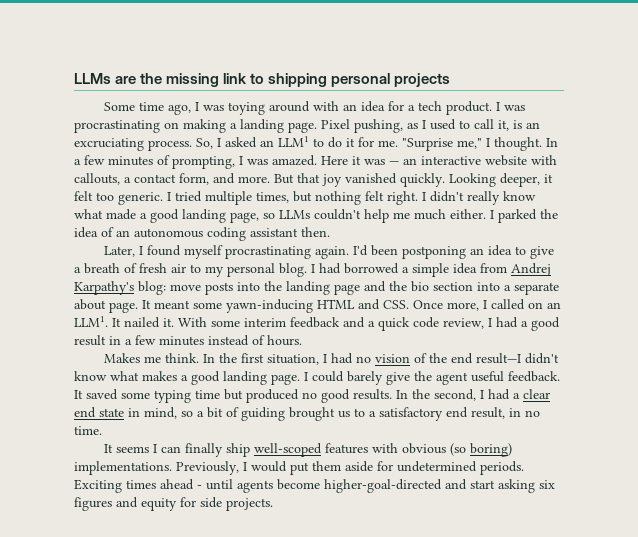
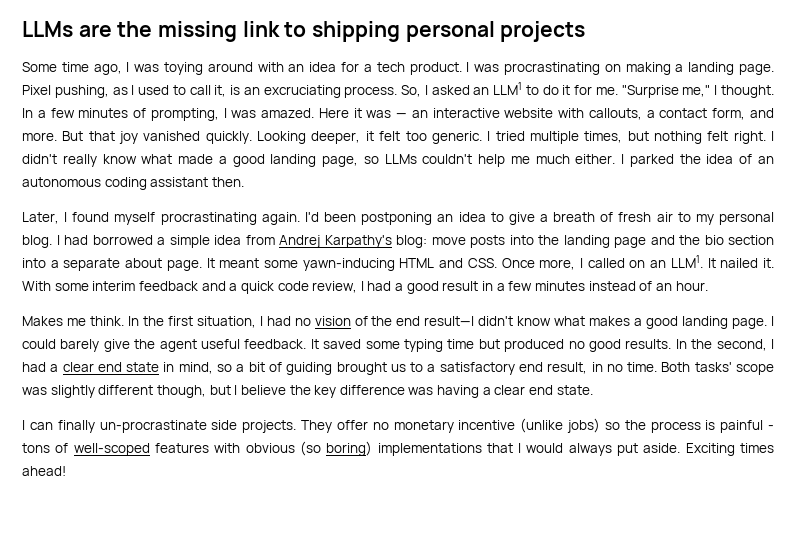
- With some interim feedback and a quick code review, I had a good result in a few minutes instead of hours.
+ With some interim feedback and a quick code review, I had a good result in a few minutes instead of an hour.
- In the second, I had a clear end state in mind, so a bit of guiding brought us to a satisfactory end result, in no time.
- It seems I can finally ship well-scoped features with obvious (so boring) implementations. Previously, I would put them aside for undetermined periods. Exciting times ahead - until agents become higher-goal-directed and start asking six figures and equity for side projects.
+ In the second, I had a clear end state in mind, so a bit of guiding brought us to a satisfactory end result, in no time. Both tasks' scope was slightly different though, but I believe the key difference was having a clear end state.
+ I can finally un-procrastinate side projects. They offer no monetary incentive (unlike jobs) so the process is painful - tons of well-scoped features with obvious (so boring) implementations that I would always put aside. Exciting times ahead!

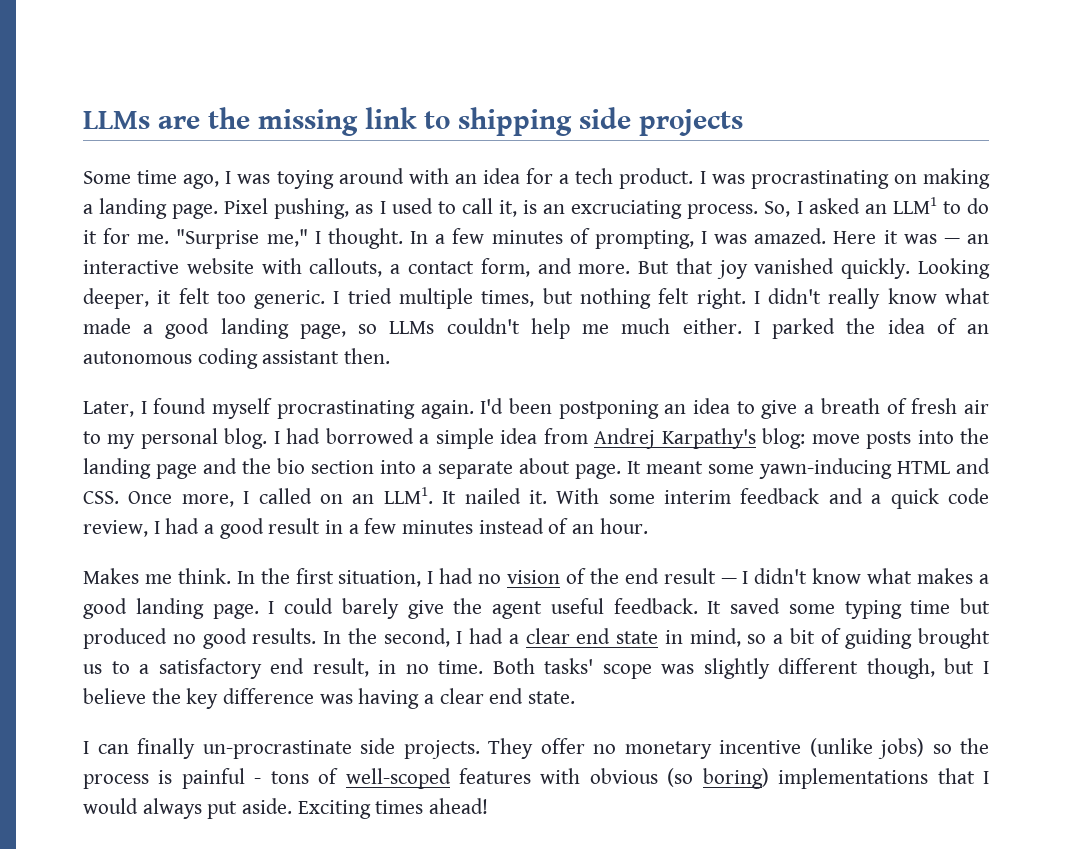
- LLMs are the missing link to shipping personal projects
+ LLMs are the missing link to shipping side projects
- In the first situation, I had no vision of the end result—I didn't know what makes a good landing page.
+ In the first situation, I had no vision of the end result — I didn't know what makes a good landing page.

